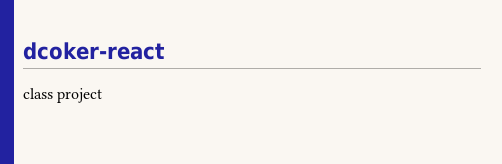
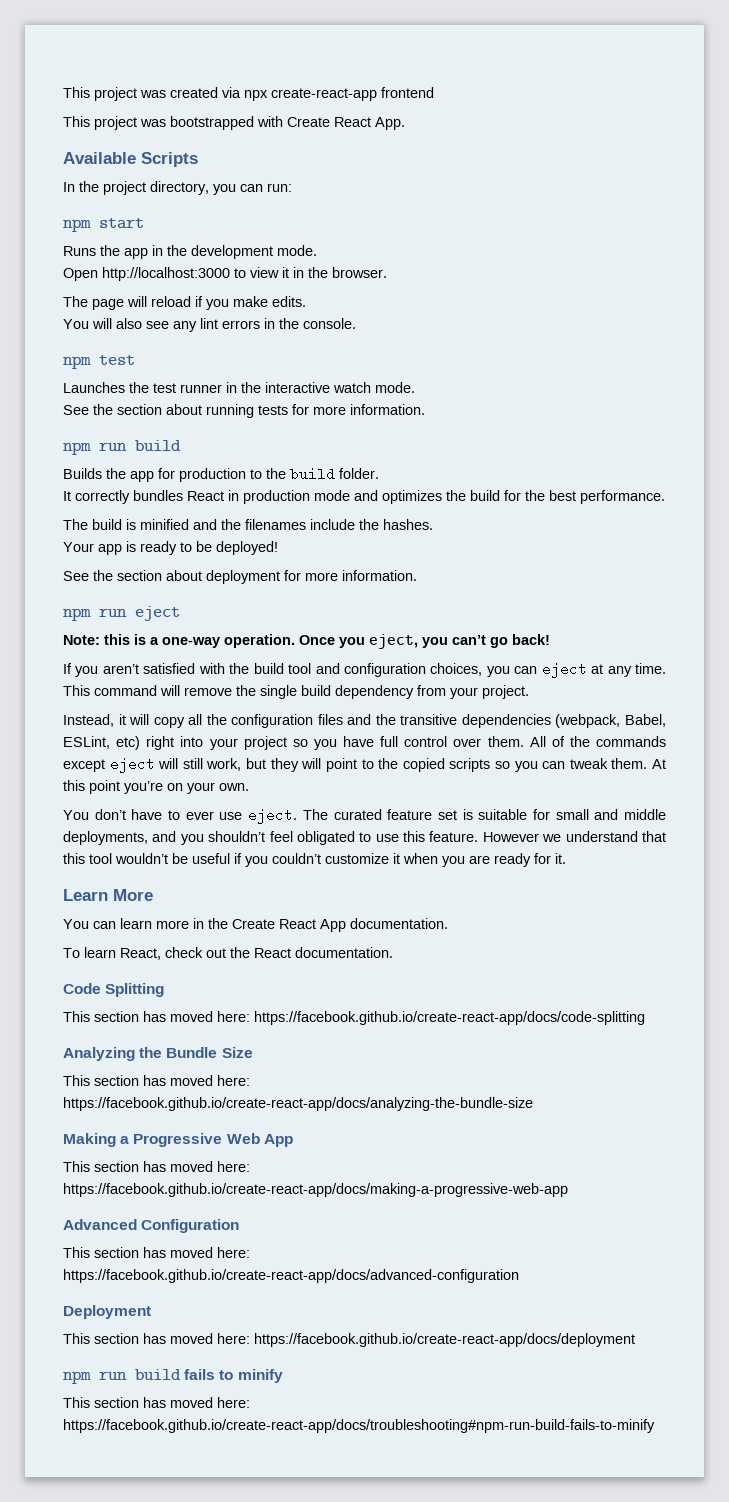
- dcoker-react
- class project
+ This project was created via npx create-react-app frontend
+ This project was bootstrapped with Create React App.
+ Available Scripts
+ In the project directory, you can run:
+ npm start
+ Runs the app in the development mode.
+ Open http://localhost:3000 to view it in the browser.
+ The page will reload if you make edits.
+ You will also see any lint errors in the console.
+ npm test
+ Launches the test runner in the interactive watch mode.
+ See the section about running tests for more information.
+ npm run build
+ Builds the app for production to the build folder.
+ It correctly bundles React in production mode and optimizes the build for the best performance.
+ The build is minified and the filenames include the hashes.
+ Your app is ready to be deployed!
+ See the section about deployment for more information.
+ npm run eject
+ Note: this is a one-way operation. Once you eject, you can’t go back!
+ If you aren’t satisfied with the build tool and configuration choices, you can eject at any time. This command will remove the single build dependency from your project.
+ Instead, it will copy all the configuration files and the transitive dependencies (webpack, Babel, ESLint, etc) right into your project so you have full control over them. All of the commands except eject will still work, but they will point to the copied scripts so you can tweak them. At this point you’re on your own.
+ You don’t have to ever use eject. The curated feature set is suitable for small and middle deployments, and you shouldn’t feel obligated to use this feature. However we understand that this tool wouldn’t be useful if you couldn’t customize it when you are ready for it.
+ Learn More
+ You can learn more in the Create React App documentation.
+ To learn React, check out the React documentation.
+ Code Splitting
+ This section has moved here: https://facebook.github.io/create-react-app/docs/code-splitting
+ Analyzing the Bundle Size
+ This section has moved here: https://facebook.github.io/create-react-app/docs/analyzing-the-bundle-size
+ Making a Progressive Web App
+ This section has moved here: https://facebook.github.io/create-react-app/docs/making-a-progressive-web-app
+ Advanced Configuration
+ This section has moved here: https://facebook.github.io/create-react-app/docs/advanced-configuration
+ Deployment
+ This section has moved here: https://facebook.github.io/create-react-app/docs/deployment
+ npm run build fails to minify
+ This section has moved here: https://facebook.github.io/create-react-app/docs/troubleshooting#npm-run-build-fails-to-minify

